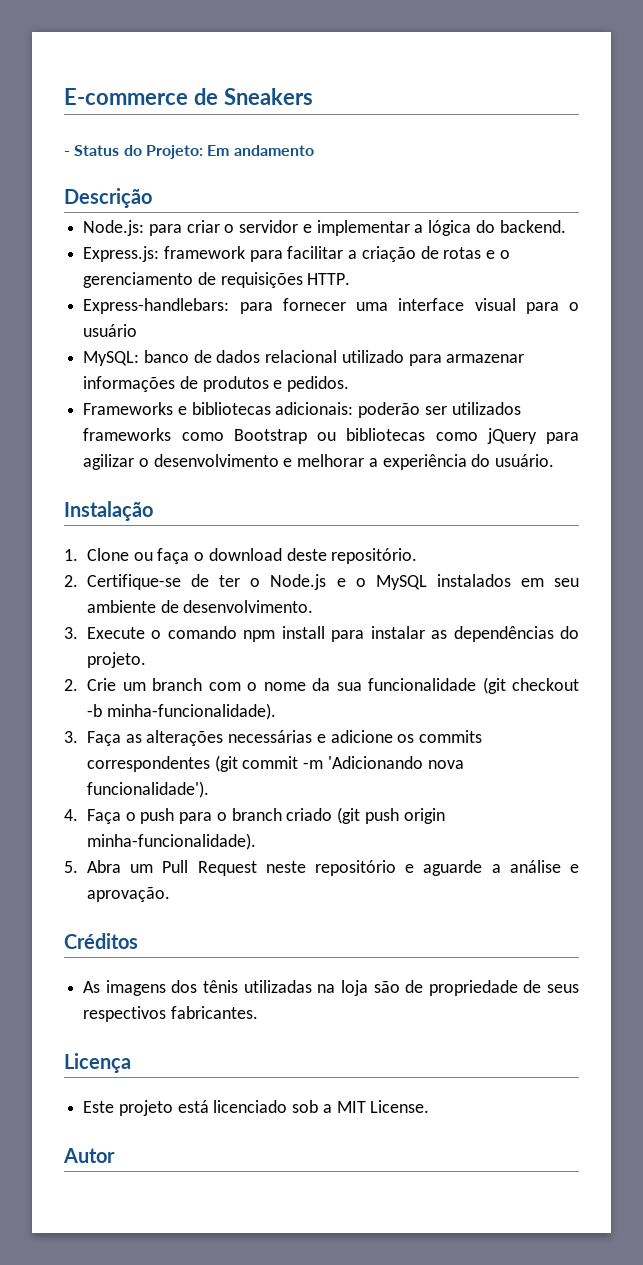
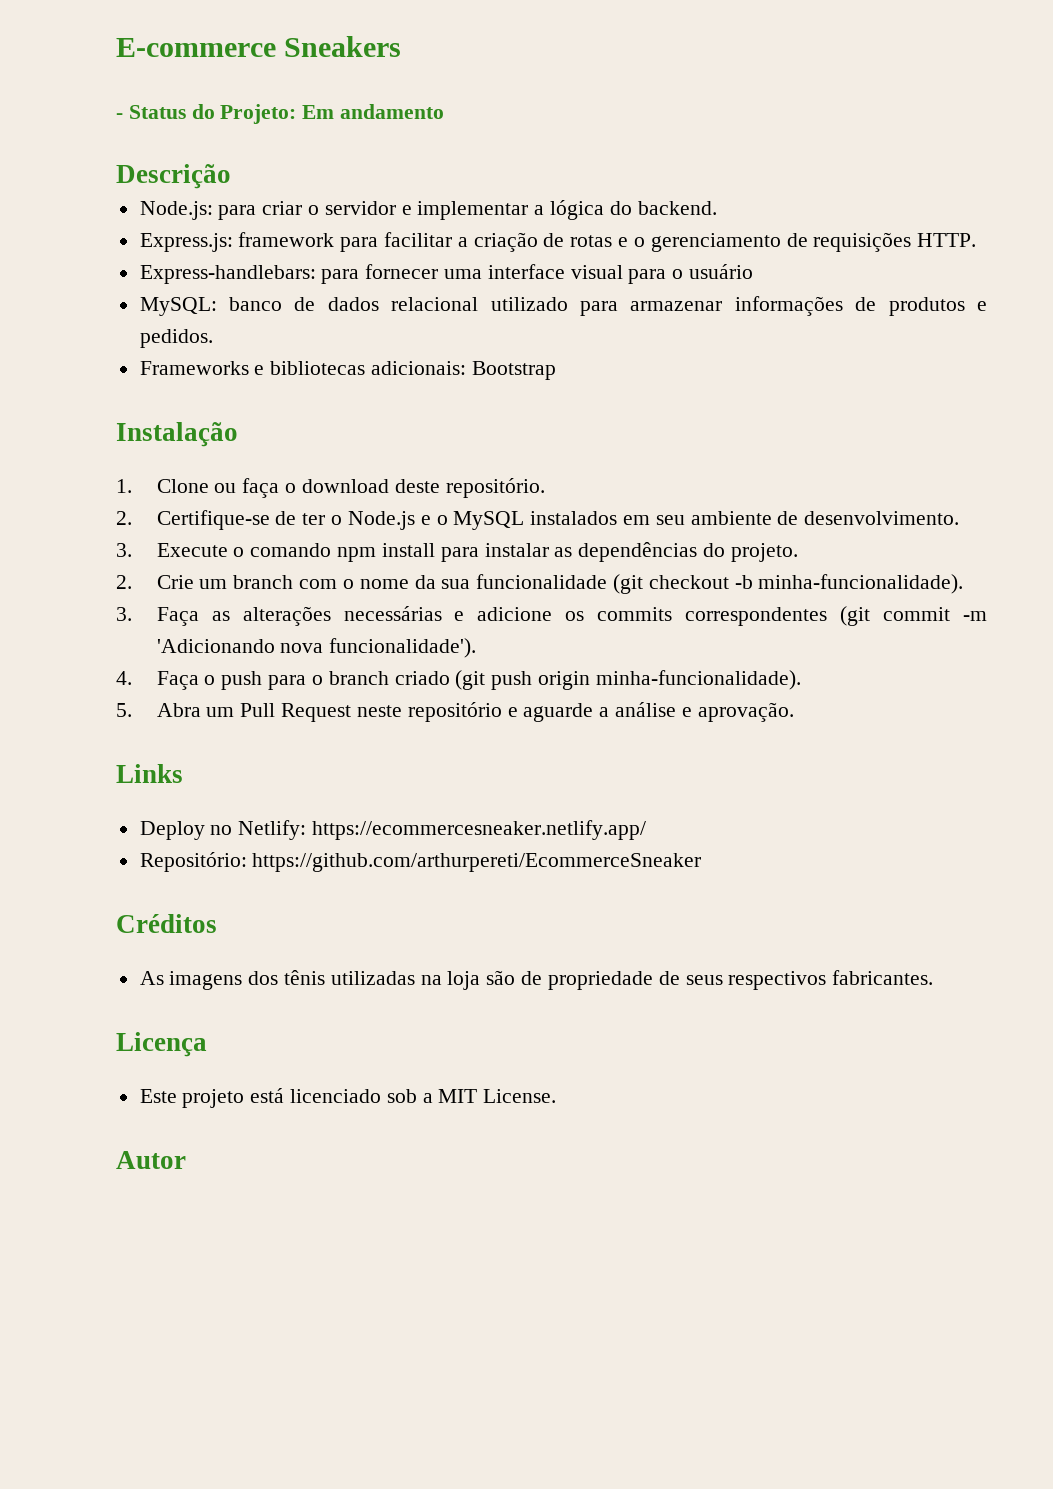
- E-commerce de Sneakers
+ E-commerce Sneakers
- Frameworks e bibliotecas adicionais: poderão ser utilizados frameworks como Bootstrap ou bibliotecas como jQuery para agilizar o desenvolvimento e melhorar a experiência do usuário.
+ Frameworks e bibliotecas adicionais: Bootstrap
+ Links
+ Deploy no Netlify: https://ecommercesneaker.netlify.app/
+ Repositório: https://github.com/arthurpereti/EcommerceSneaker

